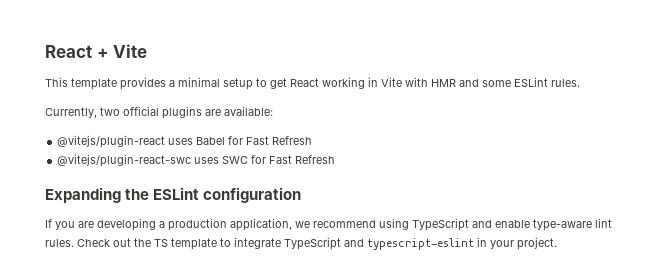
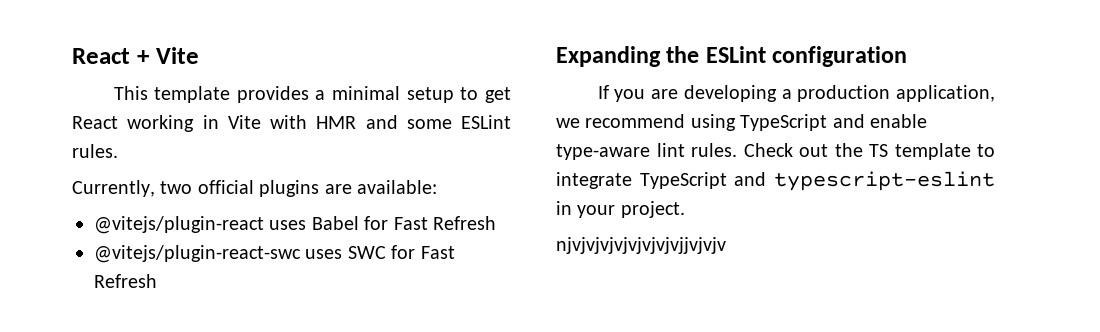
+ njvjvjvjvjvjvjvjvjjvjvjv

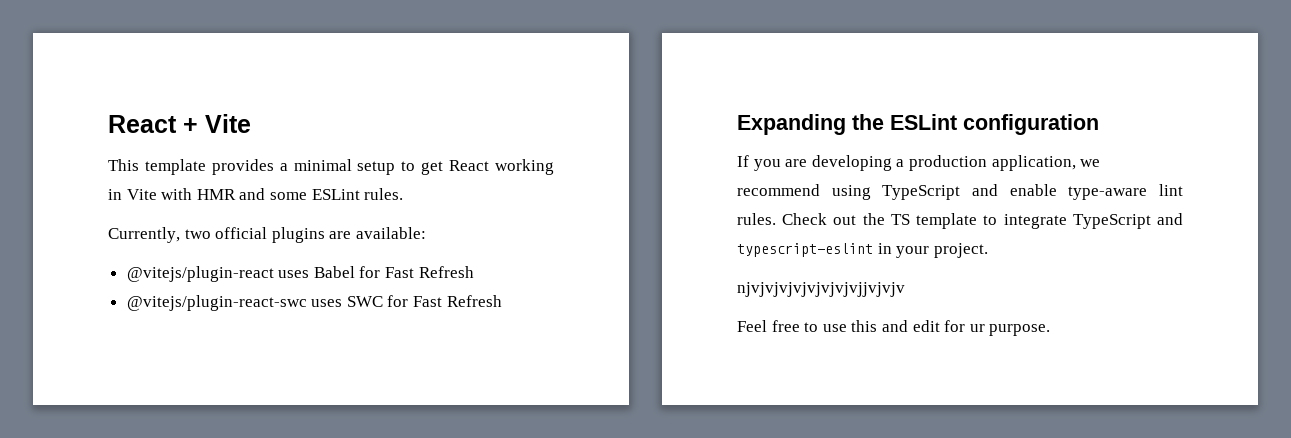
+ Feel free to use this and edit for ur purpose.

